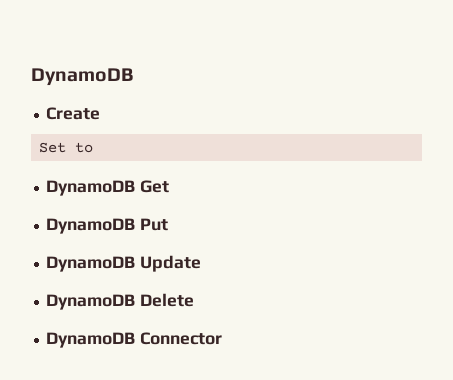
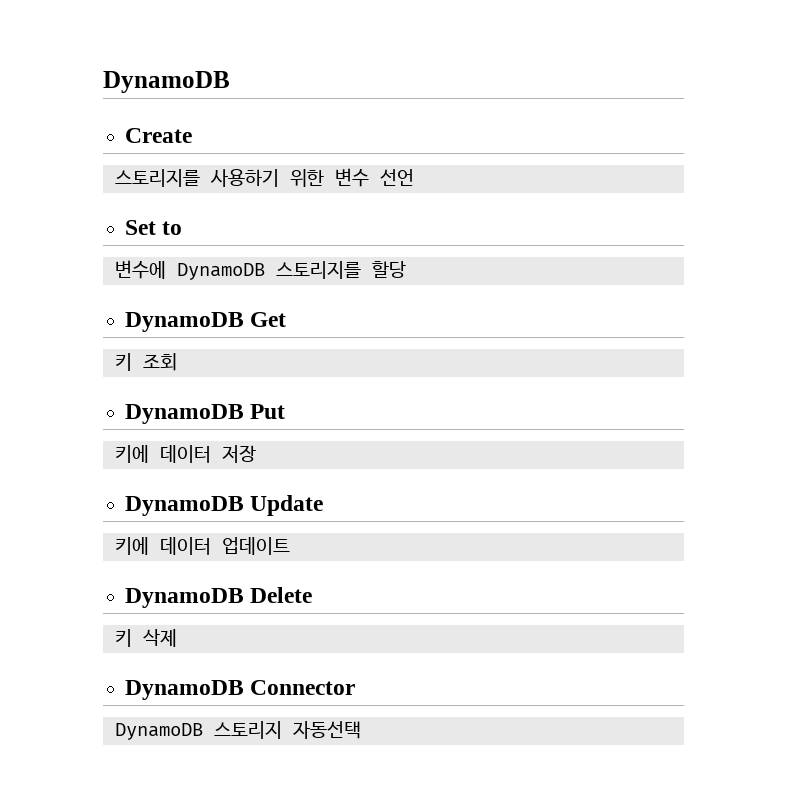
+ 스토리지를 사용하기 위한 변수 선언
  Set to
+ 변수에 DynamoDB 스토리지를 할당
+ 키 조회
+ 키에 데이터 저장
+ 키에 데이터 업데이트
+ 키 삭제
+ DynamoDB 스토리지 자동선택

